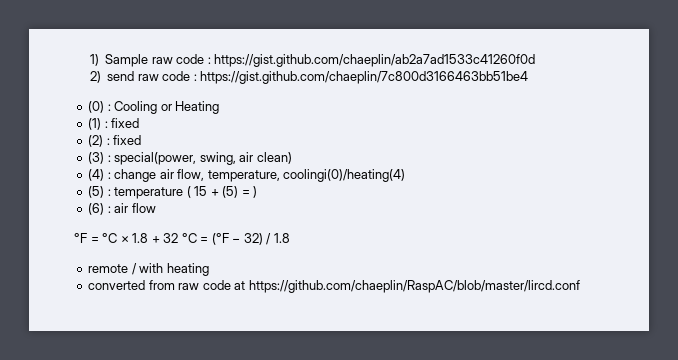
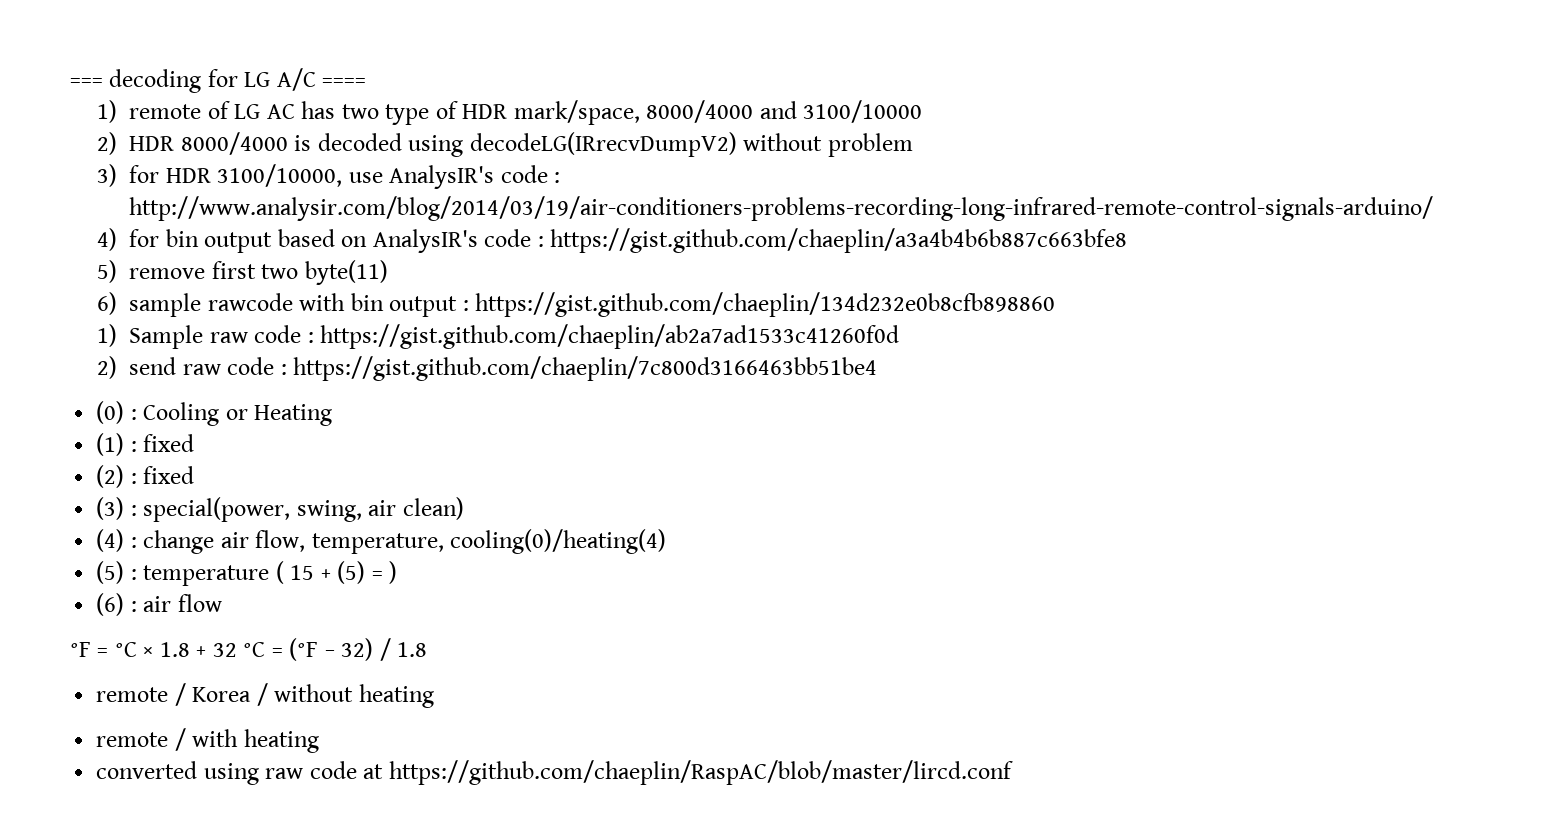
+ === decoding for LG A/C ====
+ 1) remote of LG AC has two type of HDR mark/space, 8000/4000 and 3100/10000
+ 2) HDR 8000/4000 is decoded using decodeLG(IRrecvDumpV2) without problem
+ 3) for HDR 3100/10000, use AnalysIR's code : http://www.analysir.com/blog/2014/03/19/air-conditioners-problems-recording-long-infrared-remote-control-signals-arduino/
+ 4) for bin output based on AnalysIR's code : https://gist.github.com/chaeplin/a3a4b4b6b887c663bfe8
+ 5) remove first two byte(11)
+ 6) sample rawcode with bin output : https://gist.github.com/chaeplin/134d232e0b8cfb898860
- (4) : change air flow, temperature, coolingi(0)/heating(4)
+ (4) : change air flow, temperature, cooling(0)/heating(4)
+ remote / Korea / without heating
- converted from raw code at https://github.com/chaeplin/RaspAC/blob/master/lircd.conf
+ converted using raw code at https://github.com/chaeplin/RaspAC/blob/master/lircd.conf

